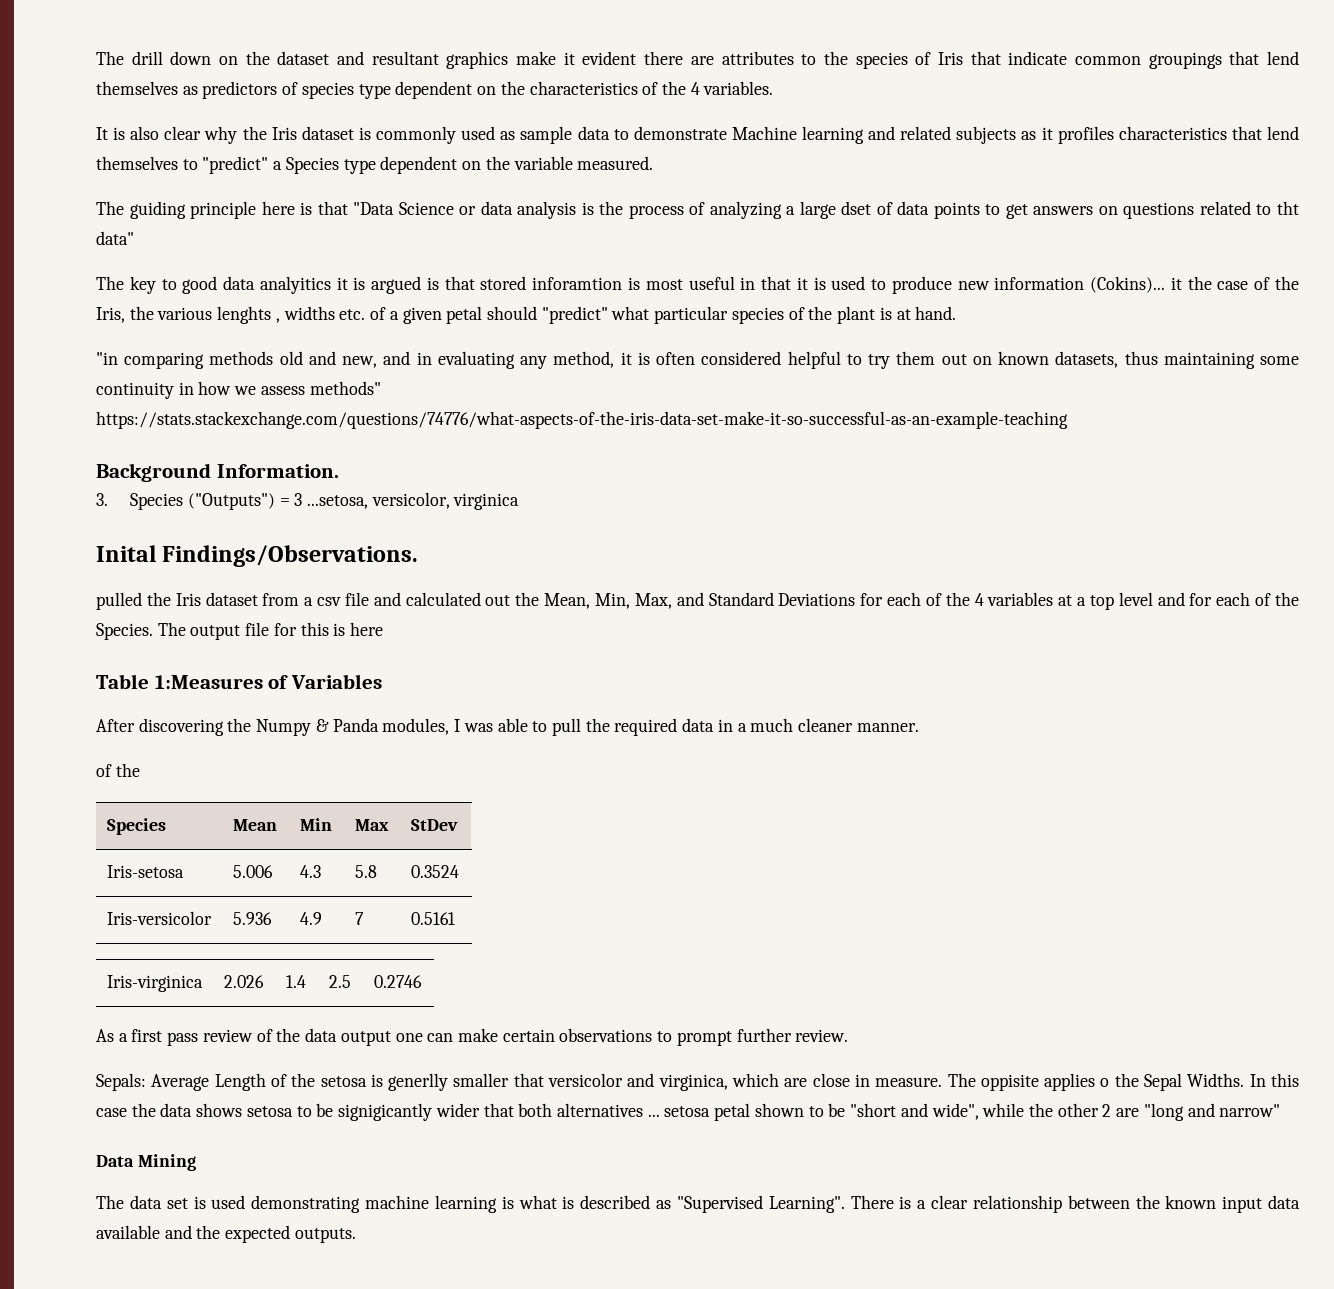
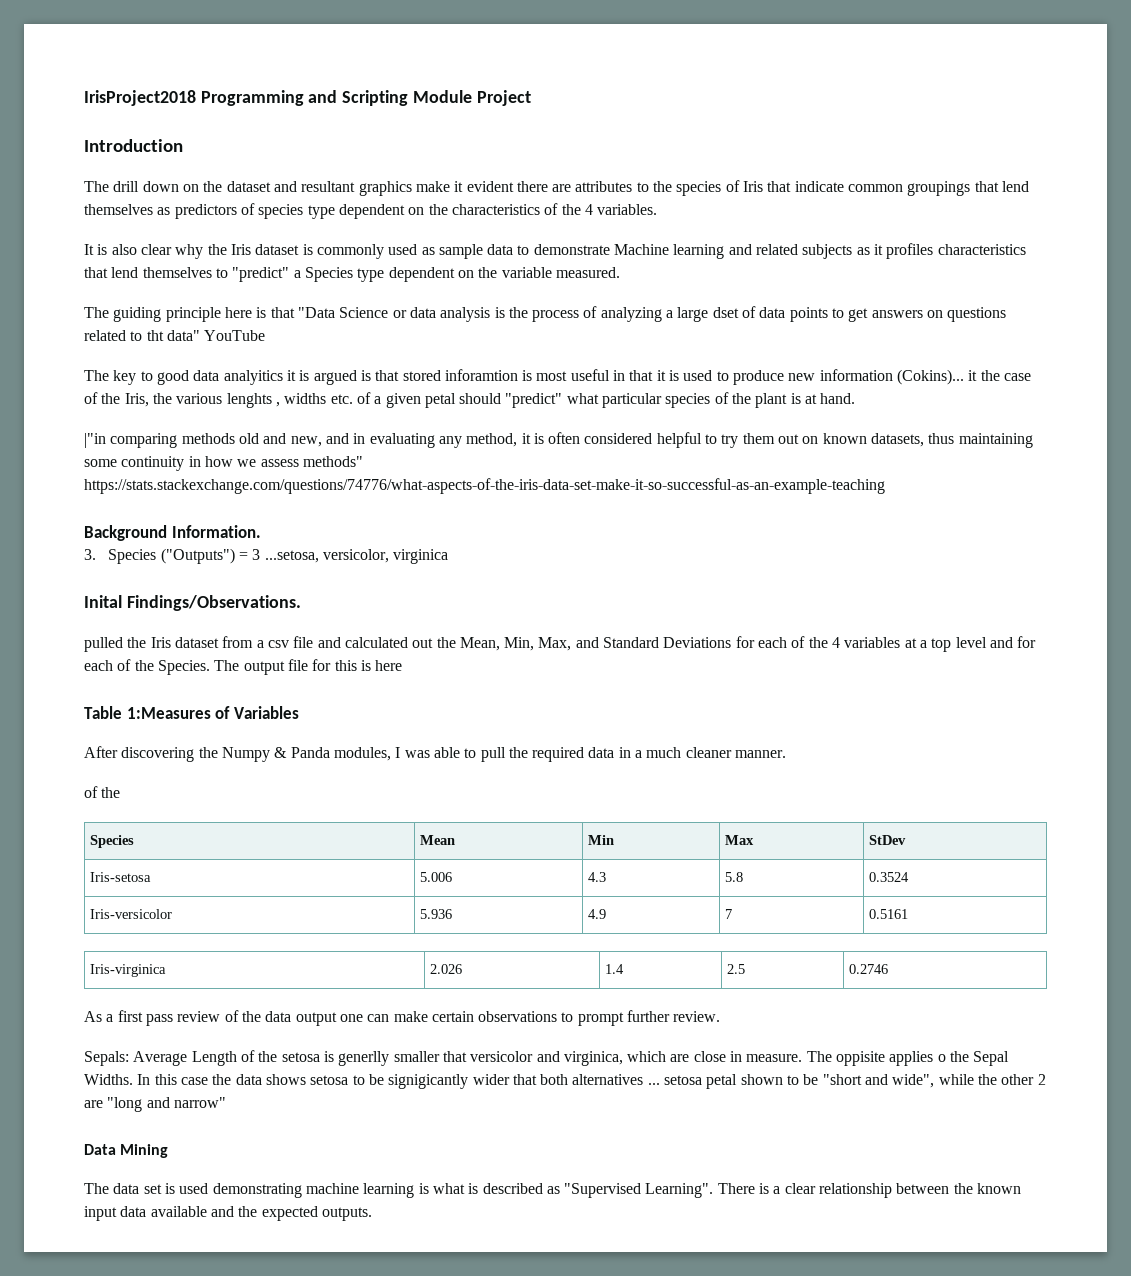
+ IrisProject2018 Programming and Scripting Module Project
+ Introduction
- The guiding principle here is that "Data Science or data analysis is the process of analyzing a large dset of data points to get answers on questions related to tht data"
+ The guiding principle here is that "Data Science or data analysis is the process of analyzing a large dset of data points to get answers on questions related to tht data" YouTube
- "in comparing methods old and new, and in evaluating any method, it is often considered helpful to try them out on known datasets, thus maintaining some continuity in how we assess methods" https://stats.stackexchange.com/questions/74776/what-aspects-of-the-iris-data-set-make-it-so-successful-as-an-example-teaching
+ |"in comparing methods old and new, and in evaluating any method, it is often considered helpful to try them out on known datasets, thus maintaining some continuity in how we assess methods" https://stats.stackexchange.com/questions/74776/what-aspects-of-the-iris-data-set-make-it-so-successful-as-an-example-teaching

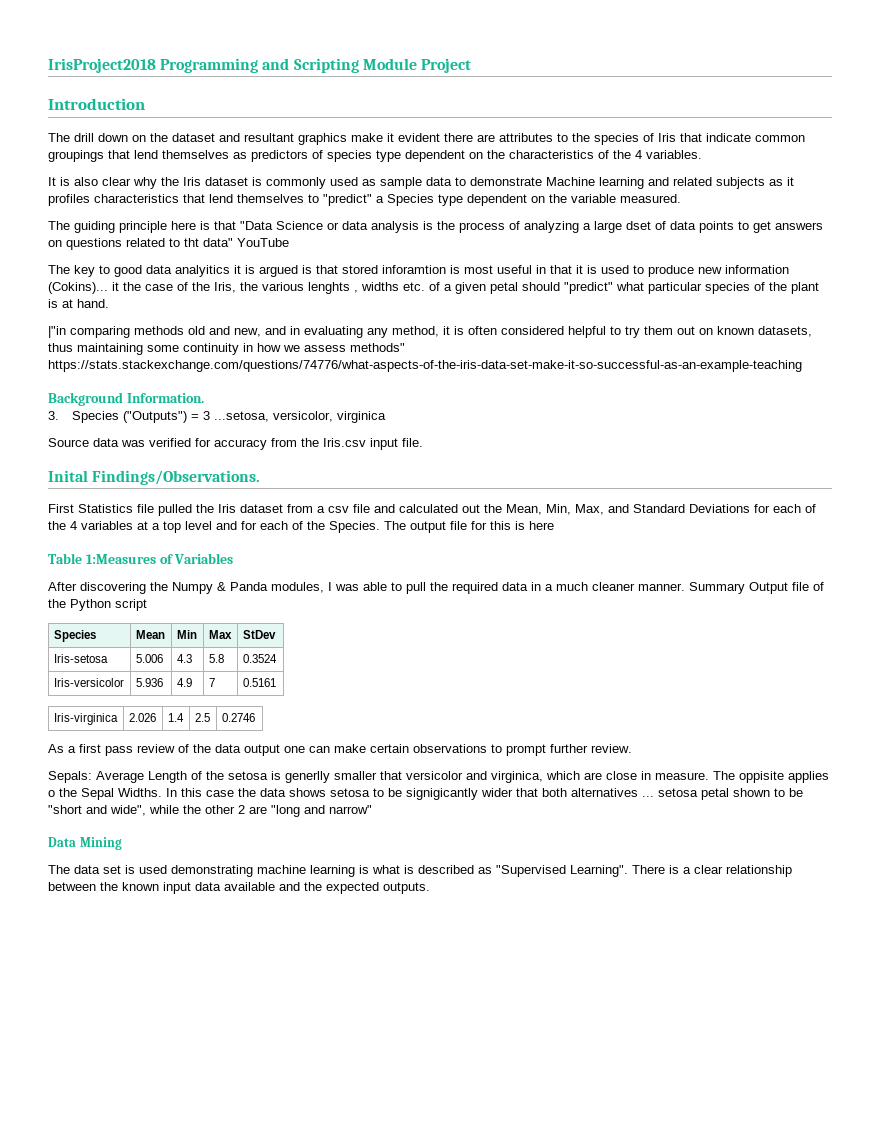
+ Source data was verified for accuracy from the Iris.csv input file.
- pulled the Iris dataset from a csv file and calculated out the Mean, Min, Max, and Standard Deviations for each of the 4 variables at a top level and for each of the Species.
+ First Statistics file pulled the Iris dataset from a csv file and calculated out the Mean, Min, Max, and Standard Deviations for each of the 4 variables at a top level and for each of the Species.
- After discovering the Numpy & Panda modules, I was able to pull the required data in a much cleaner manner.
- of the
+ After discovering the Numpy & Panda modules, I was able to pull the required data in a much cleaner manner. Summary Output file of the Python script

